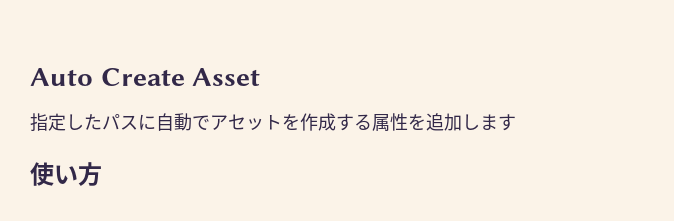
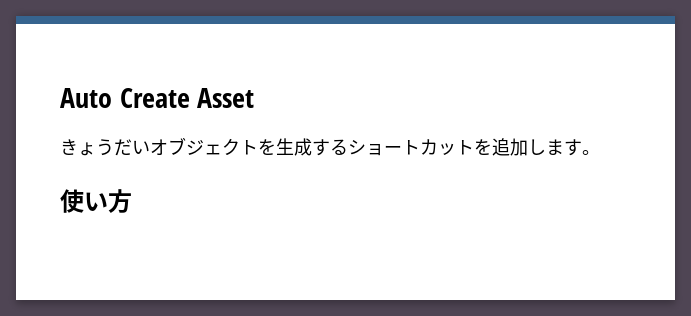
- 指定したパスに自動でアセットを作成する属性を追加します
+ きょうだいオブジェクトを生成するショートカットを追加します。

